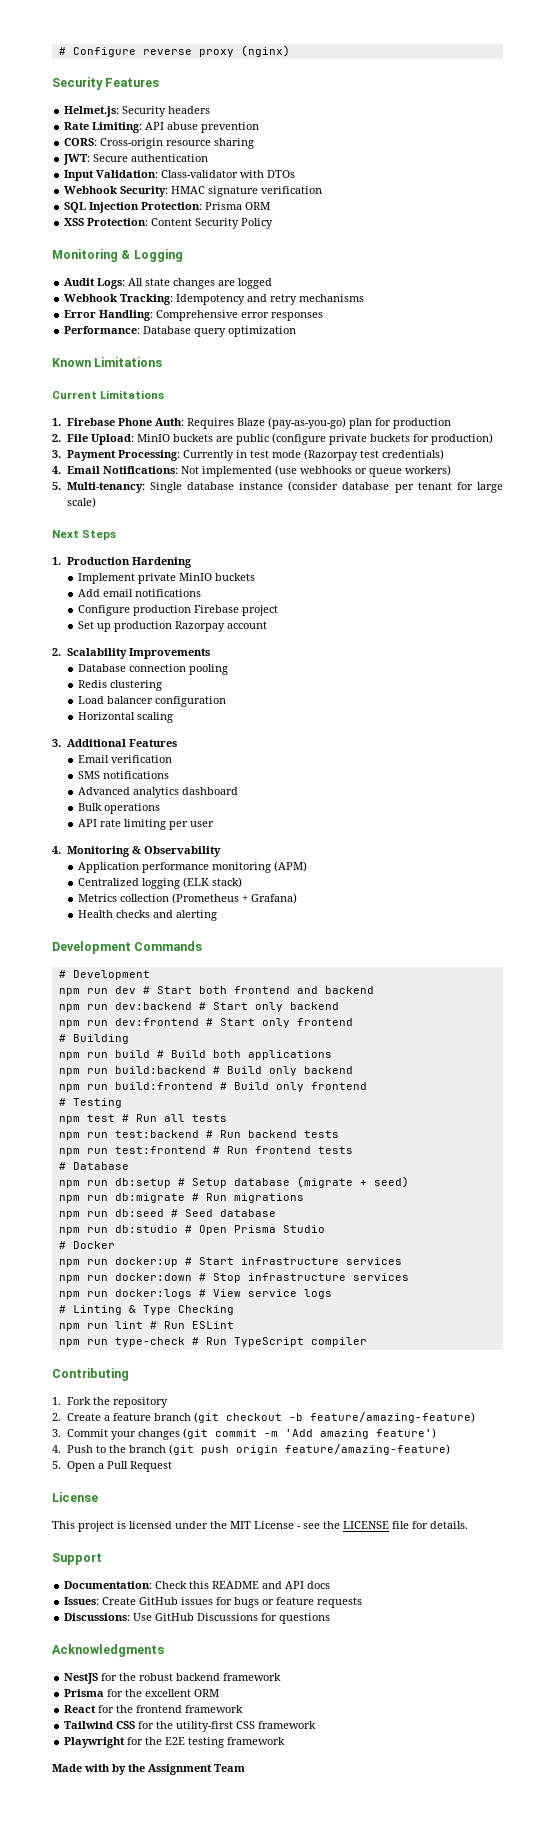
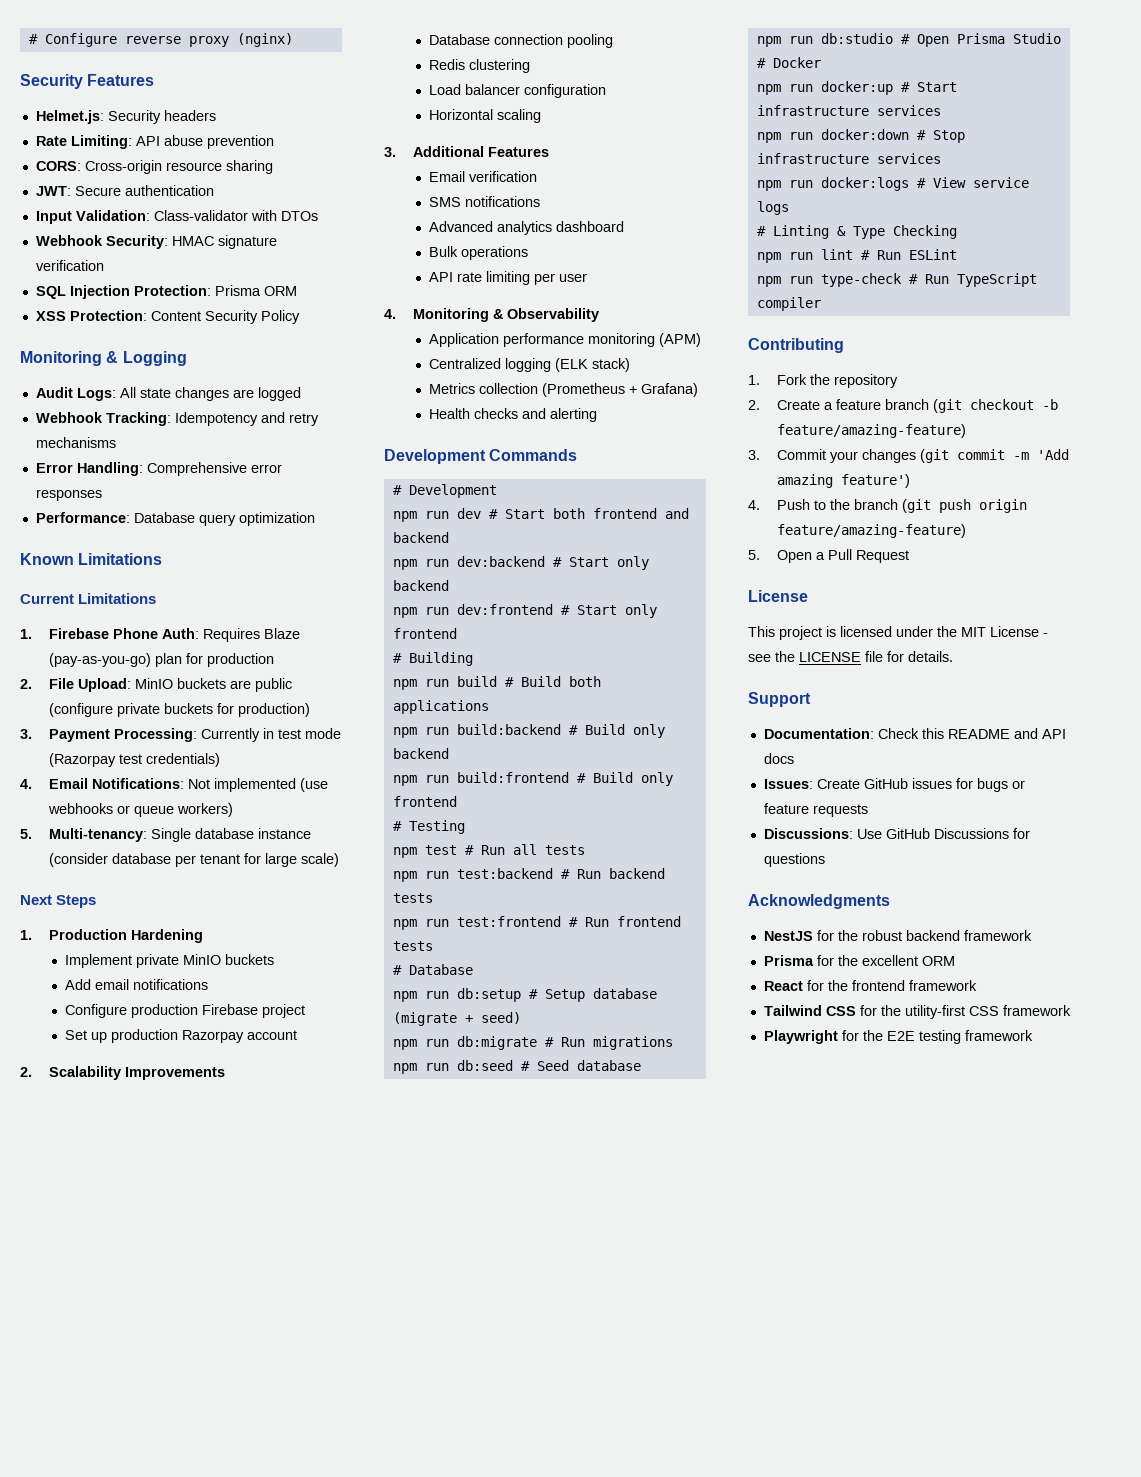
- Made with by the Assignment Team

